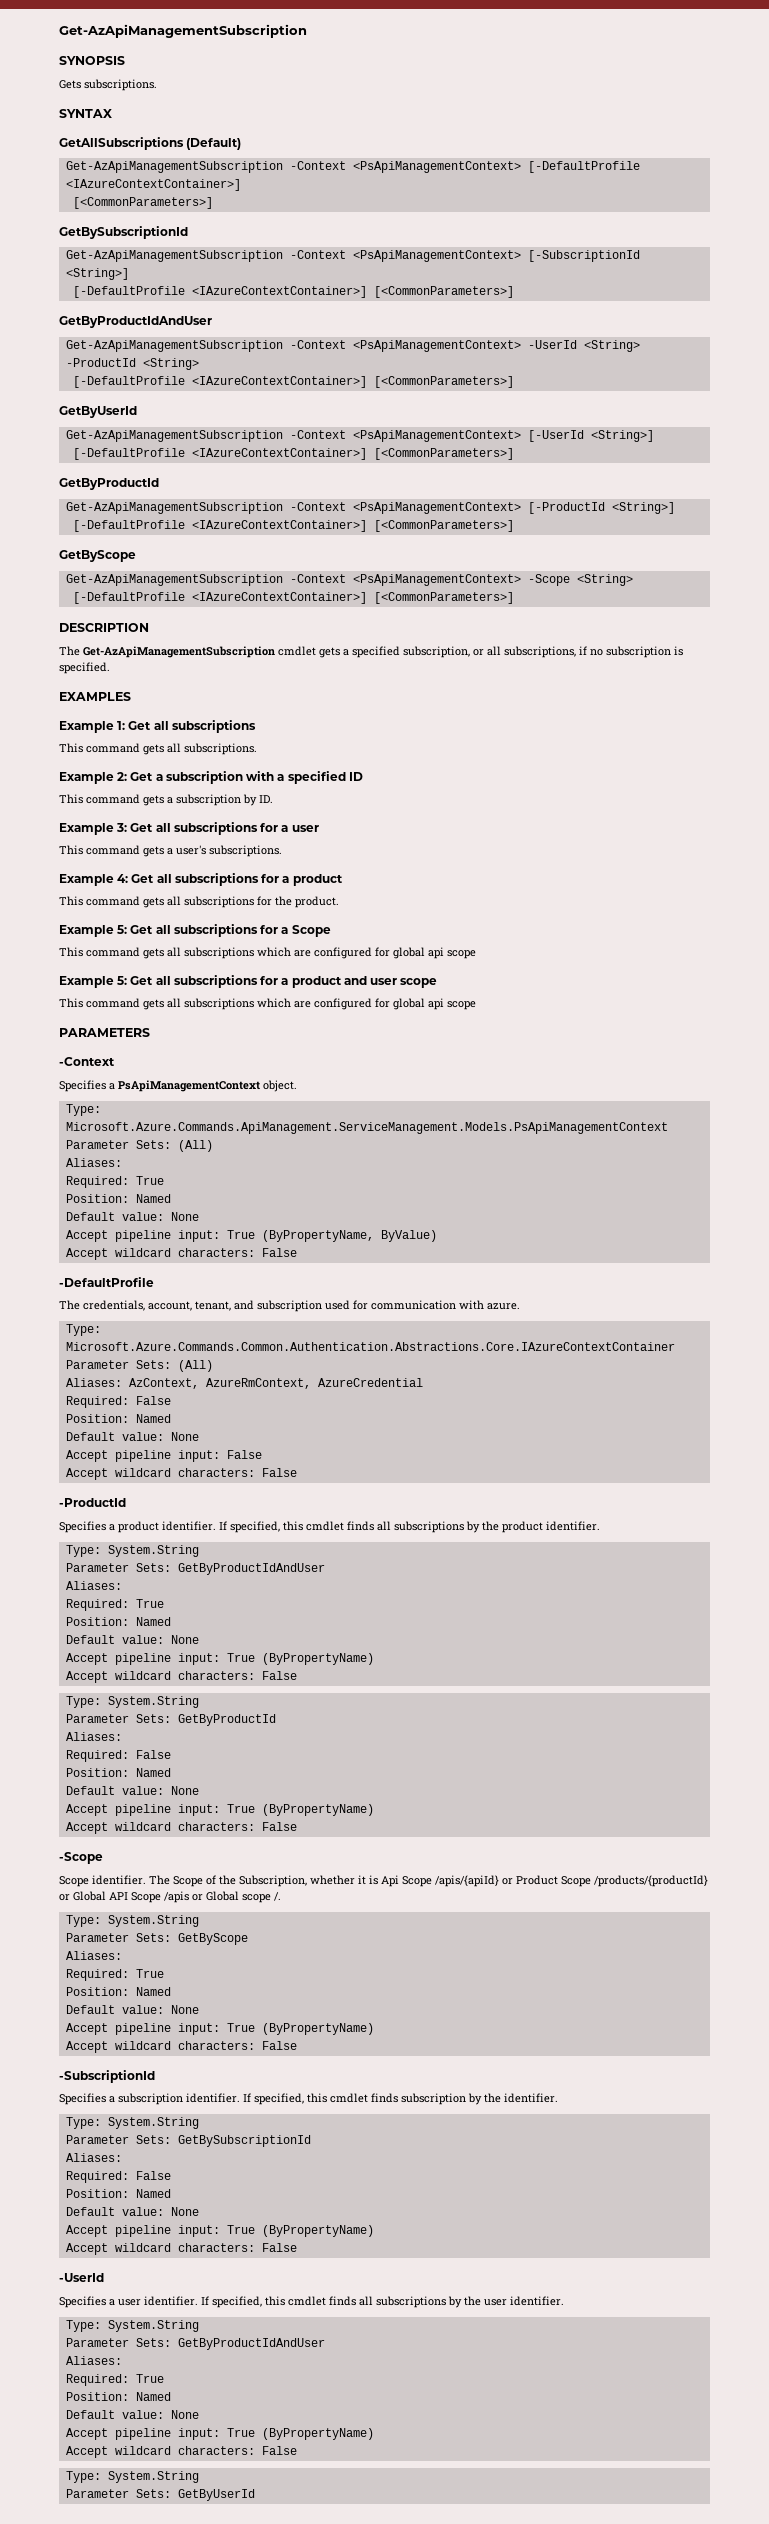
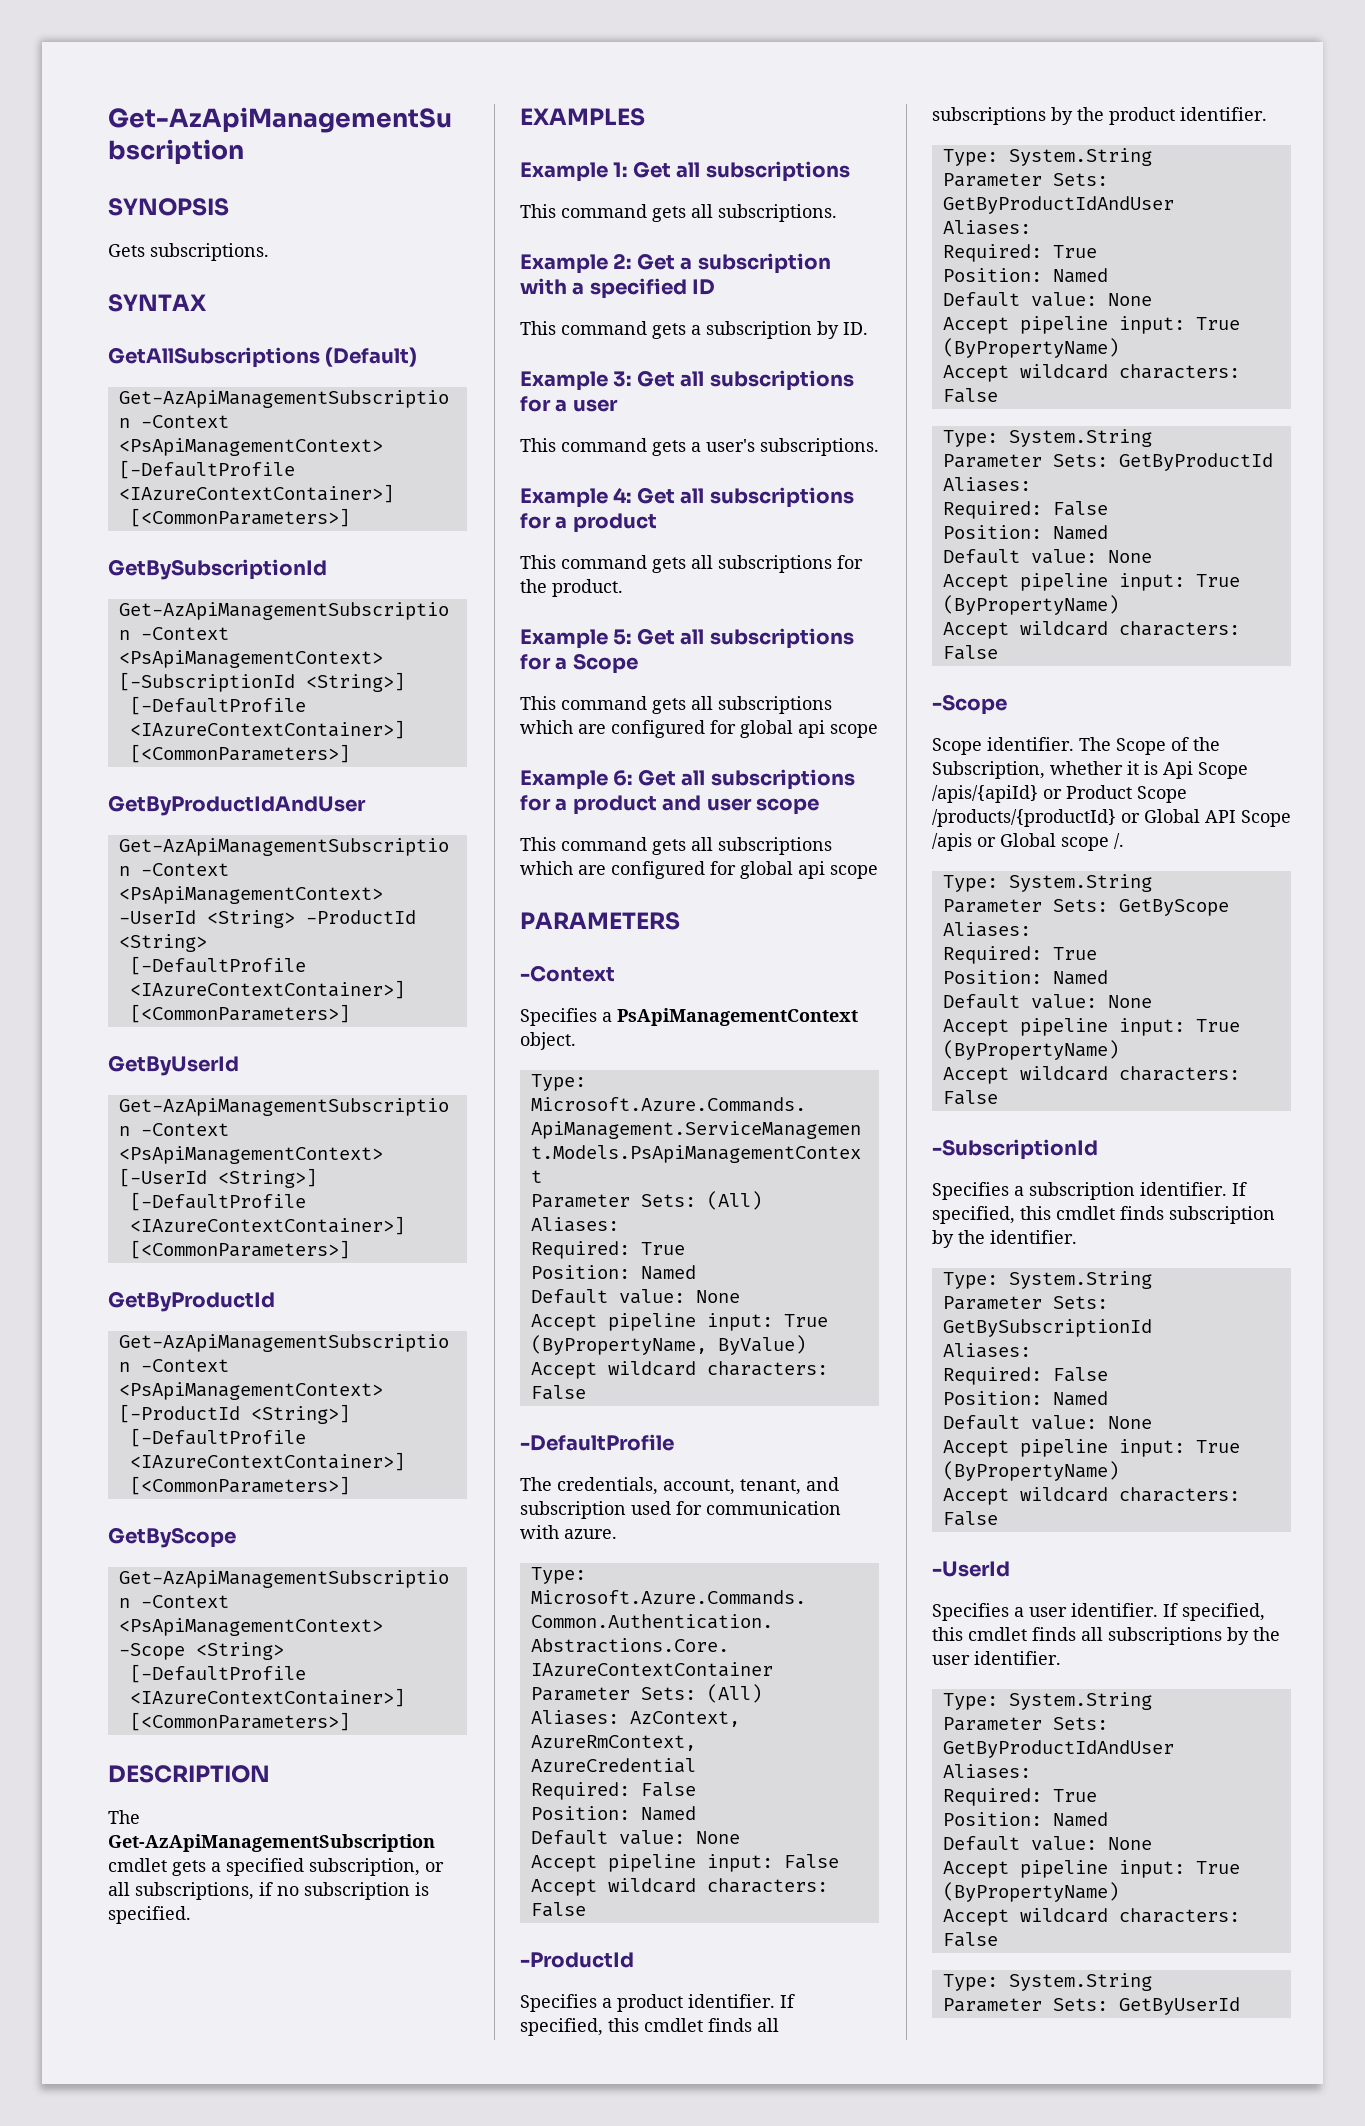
- Example 5: Get all subscriptions for a product and user scope
+ Example 6: Get all subscriptions for a product and user scope

